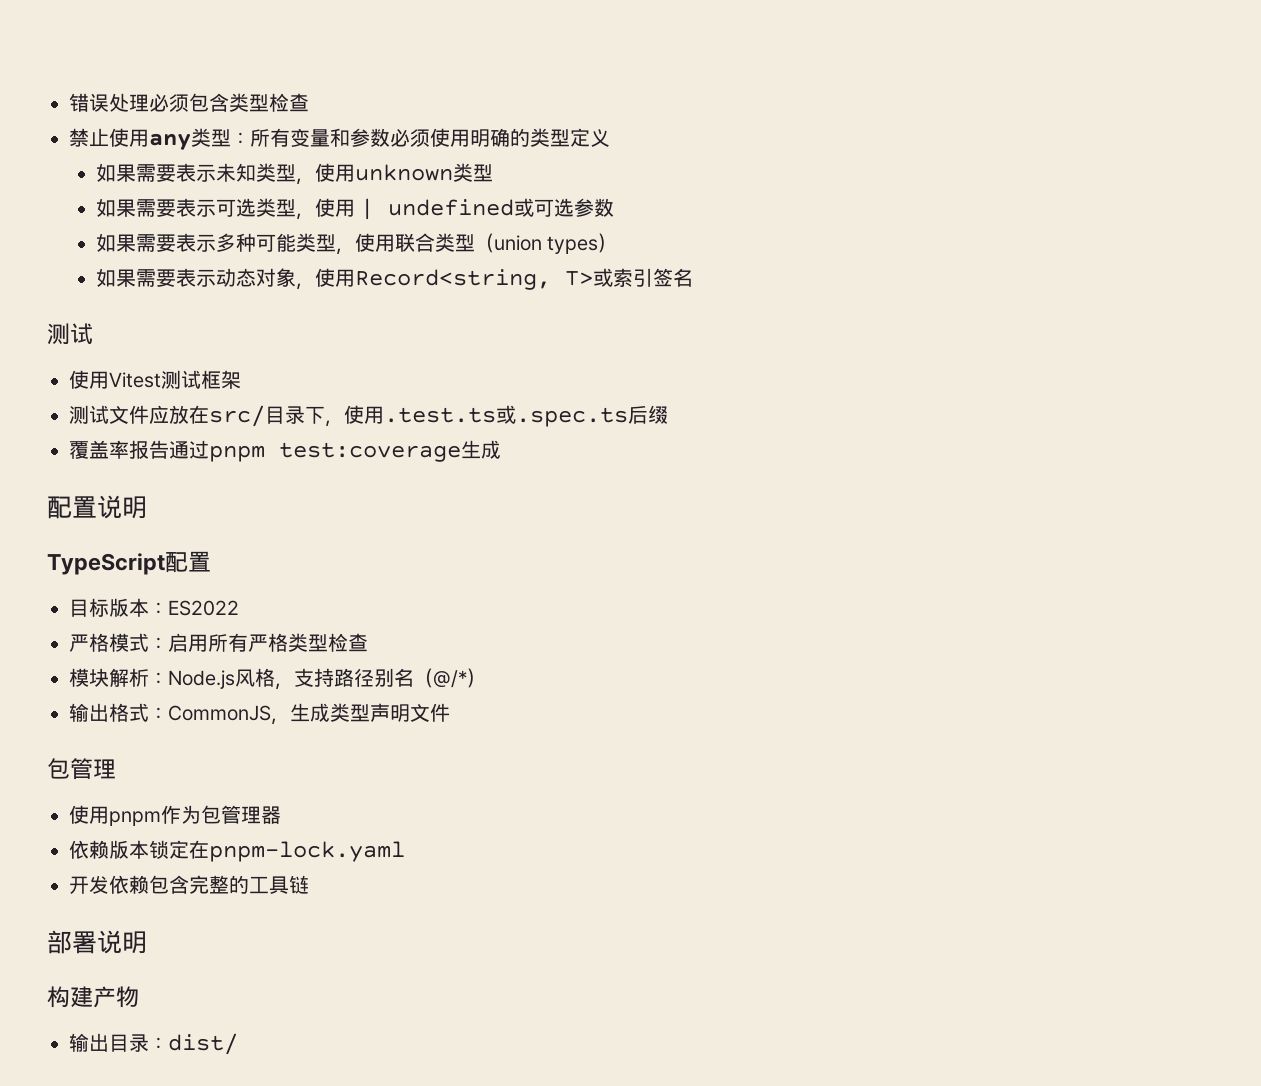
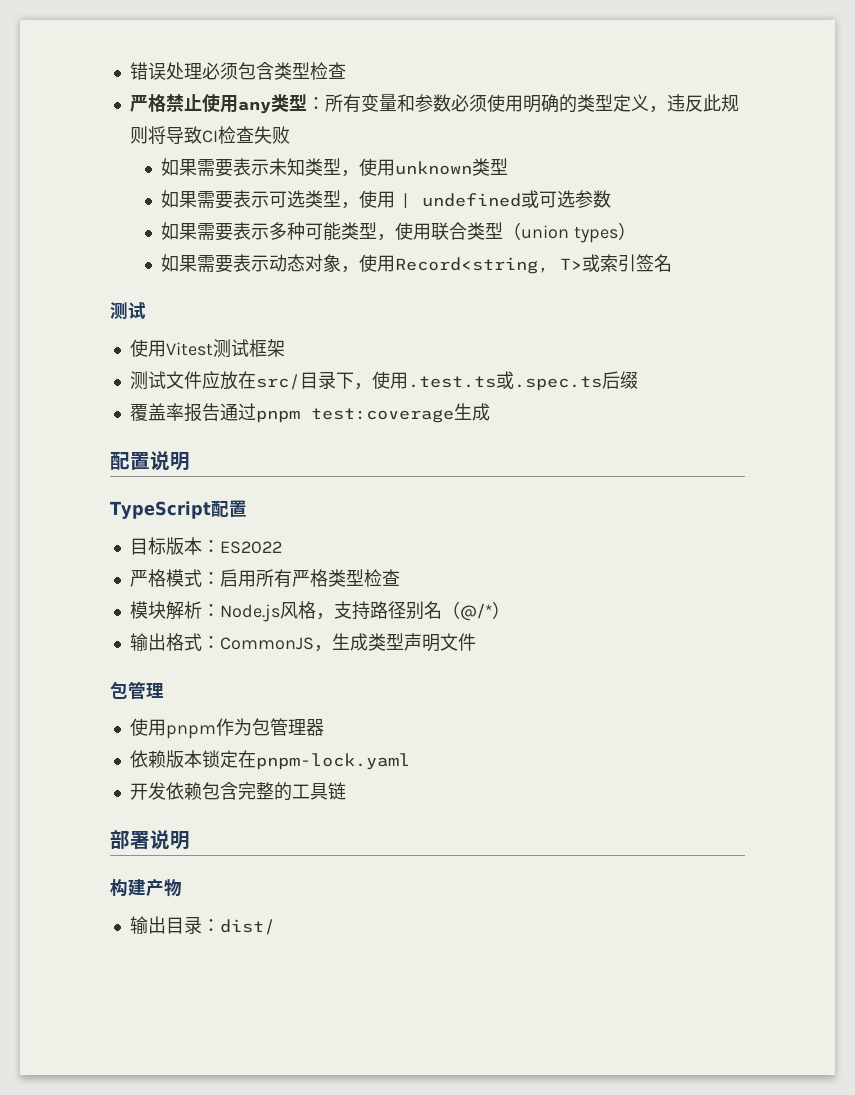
- 禁止使用any类型：所有变量和参数必须使用明确的类型定义
+ 严格禁止使用any类型：所有变量和参数必须使用明确的类型定义，违反此规则将导致CI检查失败

